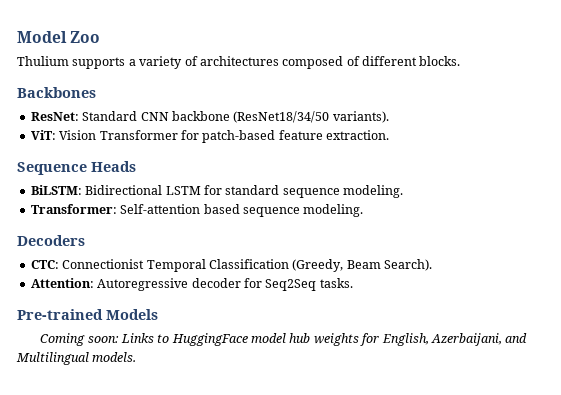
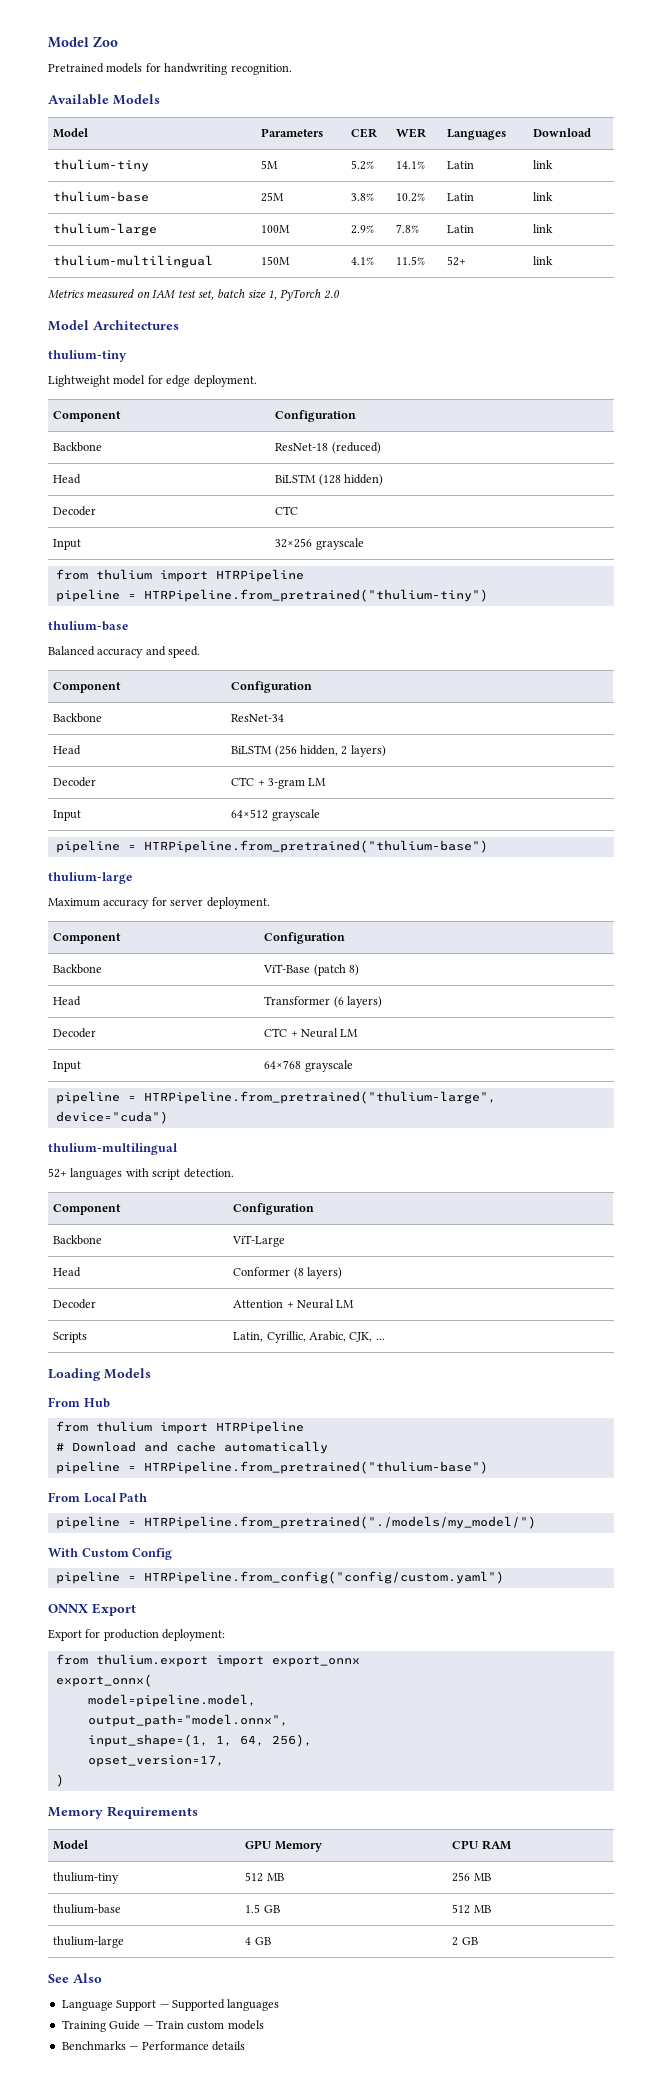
- Thulium supports a variety of architectures composed of different blocks.
- Backbones
- ResNet: Standard CNN backbone (ResNet18/34/50 variants).
- ViT: Vision Transformer for patch-based feature extraction.
- Sequence Heads
- BiLSTM: Bidirectional LSTM for standard sequence modeling.
- Transformer: Self-attention based sequence modeling.
- Decoders
- CTC: Connectionist Temporal Classification (Greedy, Beam Search).
- Attention: Autoregressive decoder for Seq2Seq tasks.
- Pre-trained Models
- Coming soon: Links to HuggingFace model hub weights for English, Azerbaijani, and Multilingual models.
+ Pretrained models for handwriting recognition.
+ Available Models
+ Model | Parameters | CER | WER | Languages | Download
+ thulium-tiny | 5M | 5.2% | 14.1% | Latin | link
+ thulium-base | 25M | 3.8% | 10.2% | Latin | link
+ thulium-large | 100M | 2.9% | 7.8% | Latin | link
+ thulium-multilingual | 150M | 4.1% | 11.5% | 52+ | link
+ Metrics measured on IAM test set, batch size 1, PyTorch 2.0
+ Model Architectures
+ thulium-tiny
+ Lightweight model for edge deployment.
+ Component | Configuration
+ Backbone | ResNet-18 (reduced)
+ Head | BiLSTM (128 hidden)
+ Decoder | CTC
+ Input | 32×256 grayscale
+ from thulium import HTRPipeline
+ pipeline = HTRPipeline.from_pretrained("thulium-tiny")
+ thulium-base
+ Balanced accuracy and speed.
+ Component | Configuration
+ Backbone | ResNet-34
+ Head | BiLSTM (256 hidden, 2 layers)
+ Decoder | CTC + 3-gram LM
+ Input | 64×512 grayscale
+ pipeline = HTRPipeline.from_pretrained("thulium-base")
+ thulium-large
+ Maximum accuracy for server deployment.
+ Component | Configuration
+ Backbone | ViT-Base (patch 8)
+ Head | Transformer (6 layers)
+ Decoder | CTC + Neural LM
+ Input | 64×768 grayscale
+ pipeline = HTRPipeline.from_pretrained("thulium-large", device="cuda")
+ thulium-multilingual
+ 52+ languages with script detection.
+ Component | Configuration
+ Backbone | ViT-Large
+ Head | Conformer (8 layers)
+ Decoder | Attention + Neural LM
+ Scripts | Latin, Cyrillic, Arabic, CJK, ...
+ Loading Models
+ From Hub
+ from thulium import HTRPipeline
+ # Download and cache automatically
+ pipeline = HTRPipeline.from_pretrained("thulium-base")
+ From Local Path
+ pipeline = HTRPipeline.from_pretrained("./models/my_model/")
+ With Custom Config
+ pipeline = HTRPipeline.from_config("config/custom.yaml")
+ ONNX Export
+ Export for production deployment:
+ from thulium.export import export_onnx
+ export_onnx(
+ model=pipeline.model,
+ output_path="model.onnx",
+ input_shape=(1, 1, 64, 256),
+ opset_version=17,
+ )
+ Memory Requirements
+ Model | GPU Memory | CPU RAM
+ thulium-tiny | 512 MB | 256 MB
+ thulium-base | 1.5 GB | 512 MB
+ thulium-large | 4 GB | 2 GB
+ See Also
+ Language Support — Supported languages
+ Training Guide — Train custom models
+ Benchmarks — Performance details

